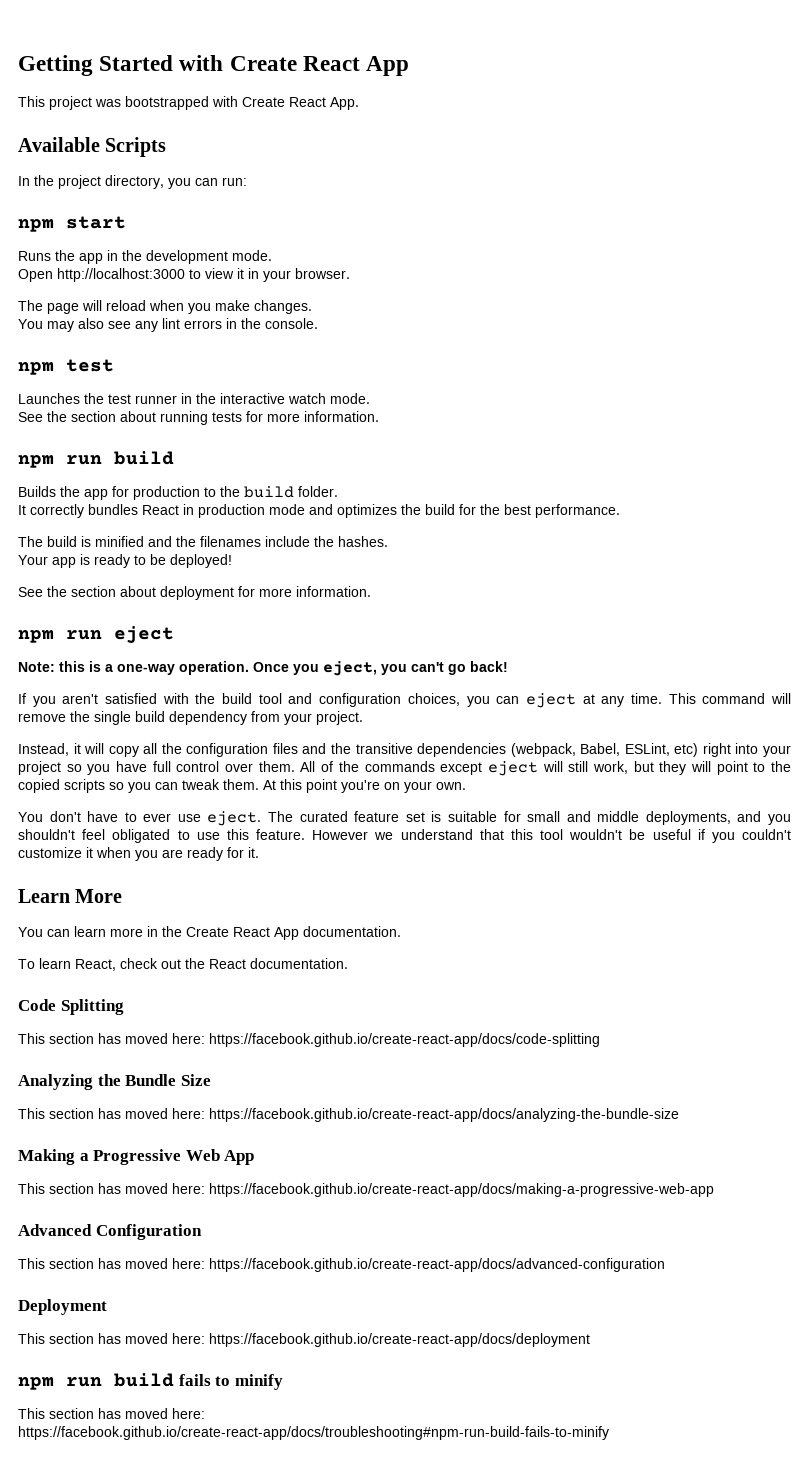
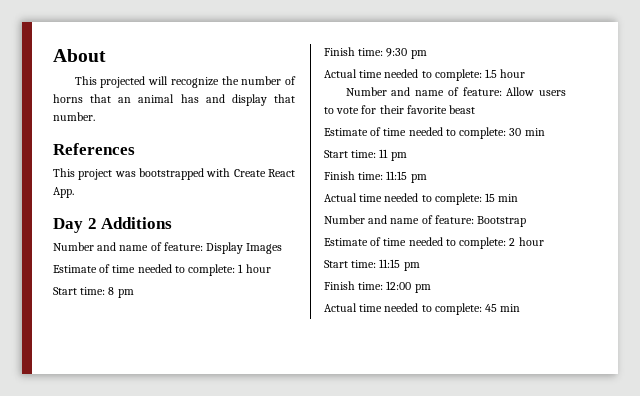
- Getting Started with Create React App
+ About
+ This projected will recognize the number of horns that an animal has and display that number.
+ References
- Available Scripts
- In the project directory, you can run:
- npm start
- Runs the app in the development mode.
- Open http://localhost:3000 to view it in your browser.
- The page will reload when you make changes.
- You may also see any lint errors in the console.
- npm test
- Launches the test runner in the interactive watch mode.
- See the section about running tests for more information.
- npm run build
- Builds the app for production to the build folder.
- It correctly bundles React in production mode and optimizes the build for the best performance.
- The build is minified and the filenames include the hashes.
- Your app is ready to be deployed!
- See the section about deployment for more information.
- npm run eject
- Note: this is a one-way operation. Once you eject, you can't go back!
- If you aren't satisfied with the build tool and configuration choices, you can eject at any time. This command will remove the single build dependency from your project.
- Instead, it will copy all the configuration files and the transitive dependencies (webpack, Babel, ESLint, etc) right into your project so you have full control over them. All of the commands except eject will still work, but they will point to the copied scripts so you can tweak them. At this point you're on your own.
- You don't have to ever use eject. The curated feature set is suitable for small and middle deployments, and you shouldn't feel obligated to use this feature. However we understand that this tool wouldn't be useful if you couldn't customize it when you are ready for it.
- Learn More
- You can learn more in the Create React App documentation.
- To learn React, check out the React documentation.
- Code Splitting
- This section has moved here: https://facebook.github.io/create-react-app/docs/code-splitting
- Analyzing the Bundle Size
- This section has moved here: https://facebook.github.io/create-react-app/docs/analyzing-the-bundle-size
- Making a Progressive Web App
- This section has moved here: https://facebook.github.io/create-react-app/docs/making-a-progressive-web-app
- Advanced Configuration
- This section has moved here: https://facebook.github.io/create-react-app/docs/advanced-configuration
- Deployment
- This section has moved here: https://facebook.github.io/create-react-app/docs/deployment
- npm run build fails to minify
- This section has moved here: https://facebook.github.io/create-react-app/docs/troubleshooting#npm-run-build-fails-to-minify
+ Day 2 Additions
+ Number and name of feature: Display Images
+ Estimate of time needed to complete: 1 hour
+ Start time: 8 pm
+ Finish time: 9:30 pm
+ Actual time needed to complete: 1.5 hour
+ Number and name of feature: Allow users to vote for their favorite beast
+ Estimate of time needed to complete: 30 min
+ Start time: 11 pm
+ Finish time: 11:15 pm
+ Actual time needed to complete: 15 min
+ Number and name of feature: Bootstrap
+ Estimate of time needed to complete: 2 hour
+ Start time: 11:15 pm
+ Finish time: 12:00 pm
+ Actual time needed to complete: 45 min

